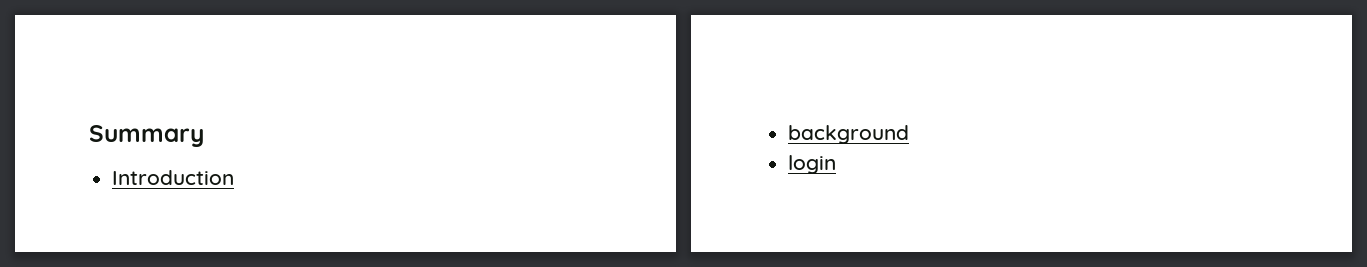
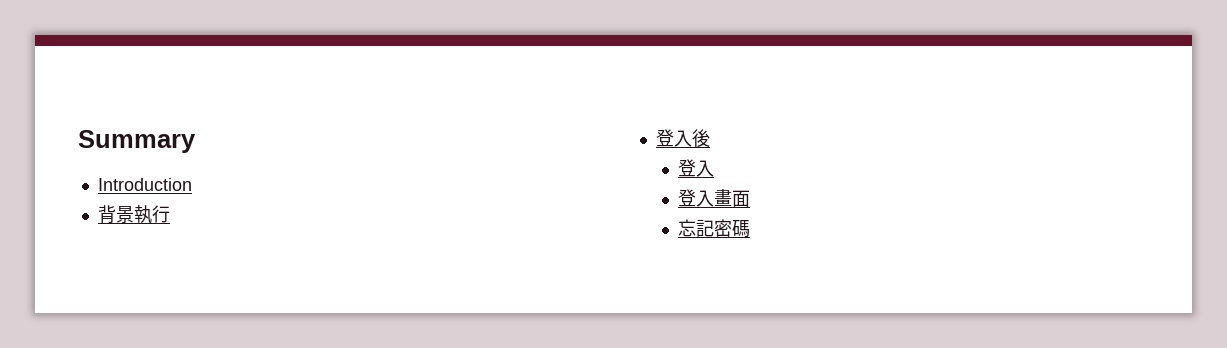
- background
- login
+ 背景執行
+ 登入後
+ 登入
+ 登入畫面
+ 忘記密碼

